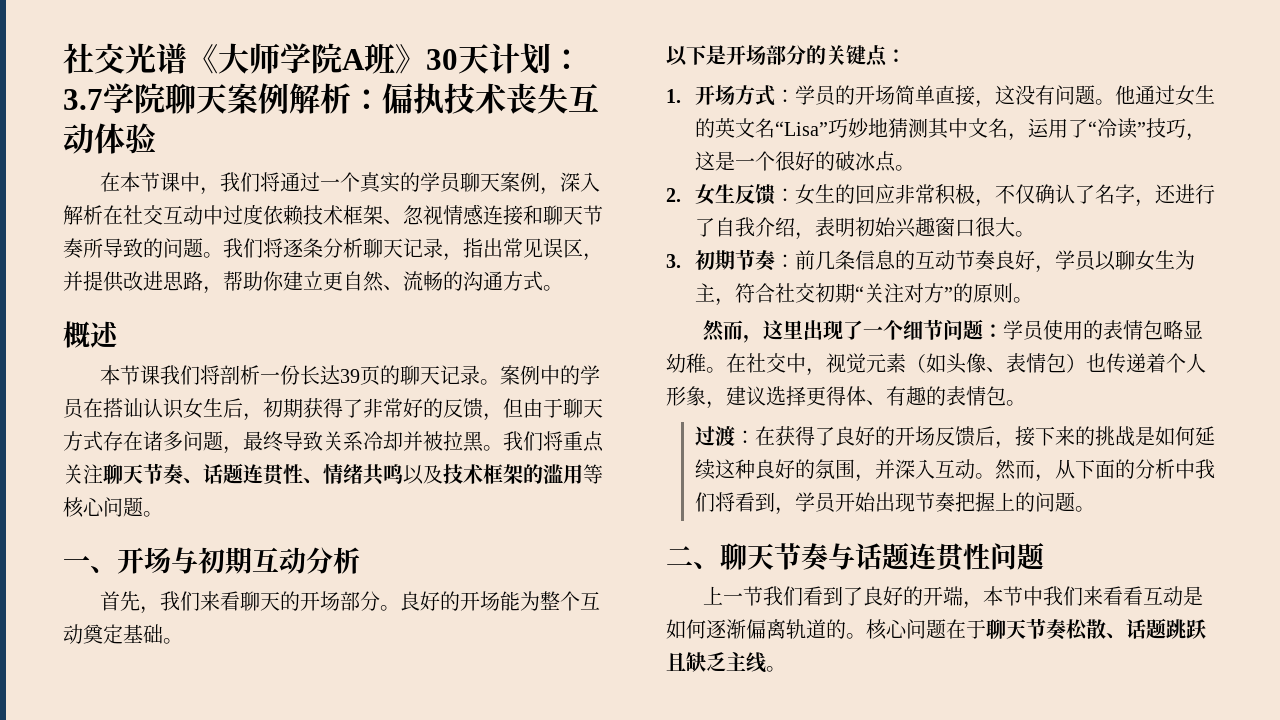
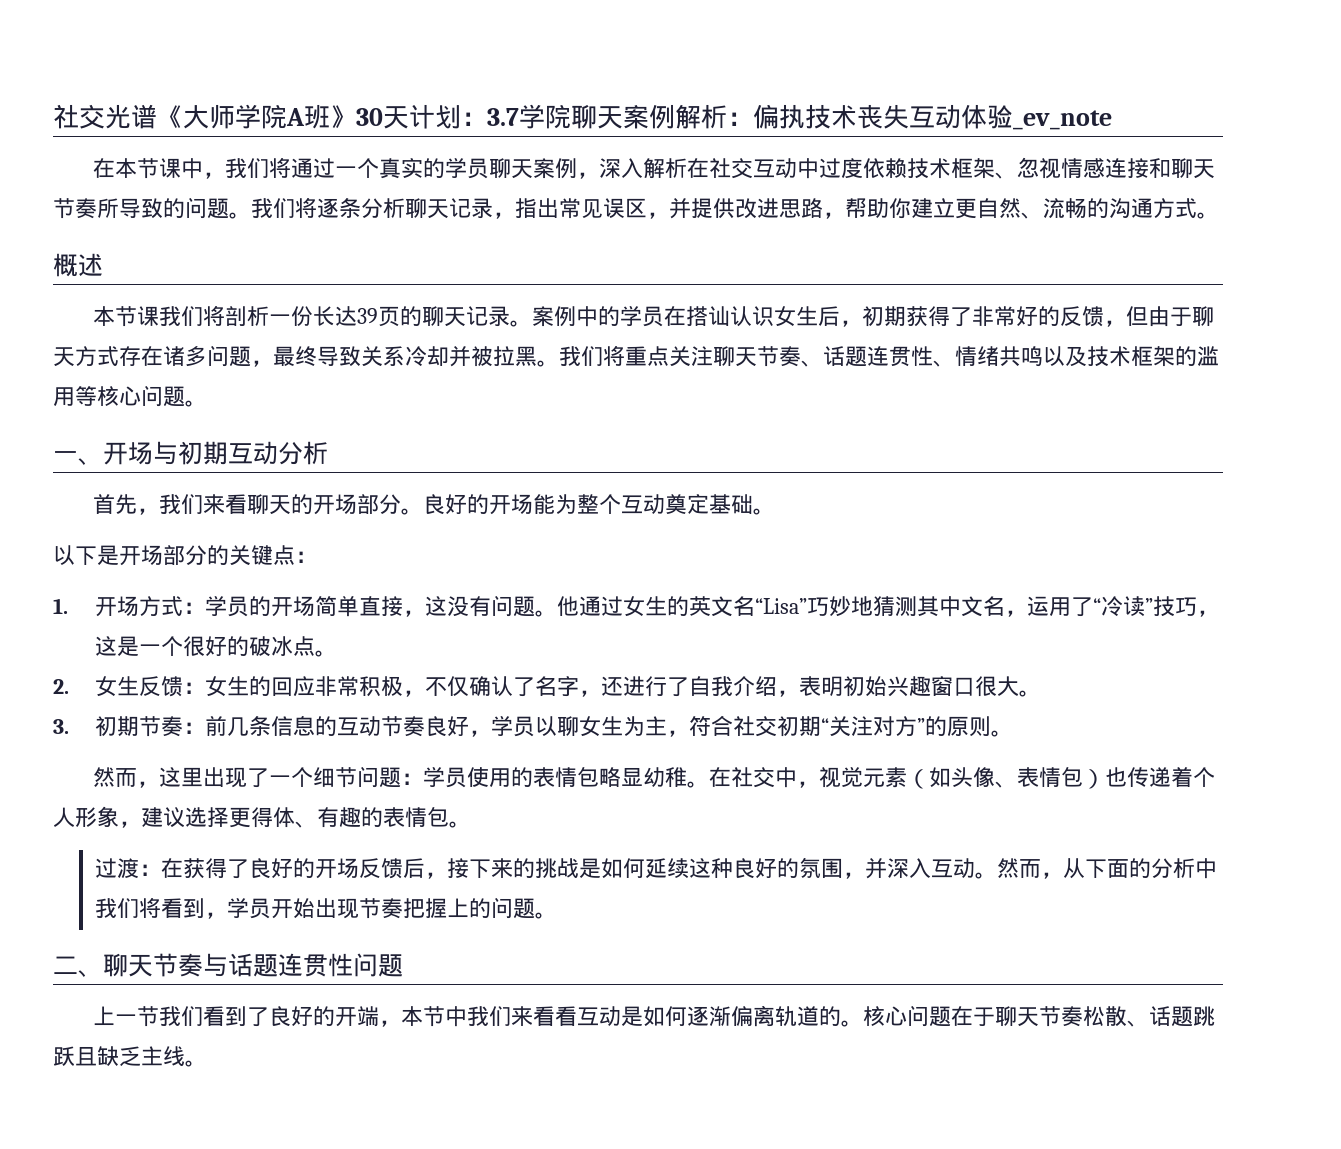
- 社交光谱《大师学院A班》30天计划：3.7学院聊天案例解析：偏执技术丧失互动体验
+ 社交光谱《大师学院A班》30天计划：3.7学院聊天案例解析：偏执技术丧失互动体验_ev_note

